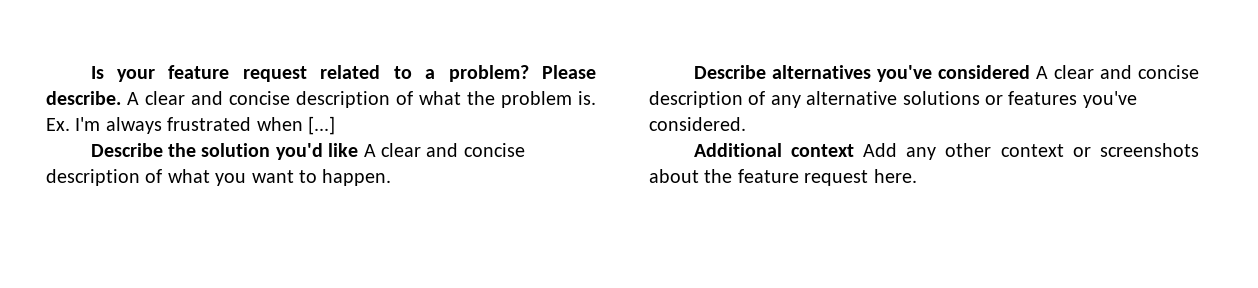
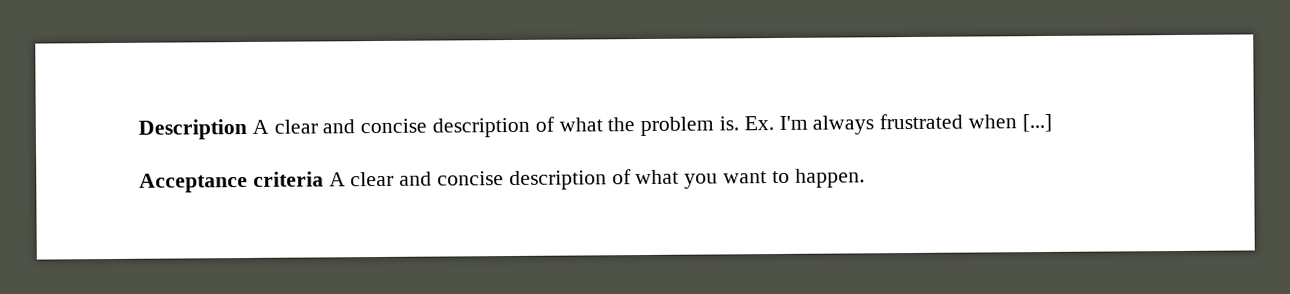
- Is your feature request related to a problem? Please describe. A clear and concise description of what the problem is.
+ Description A clear and concise description of what the problem is.
- Describe the solution you'd like A clear and concise description of what you want to happen.
+ Acceptance criteria A clear and concise description of what you want to happen.
- Describe alternatives you've considered A clear and concise description of any alternative solutions or features you've considered.
- Additional context Add any other context or screenshots about the feature request here.

